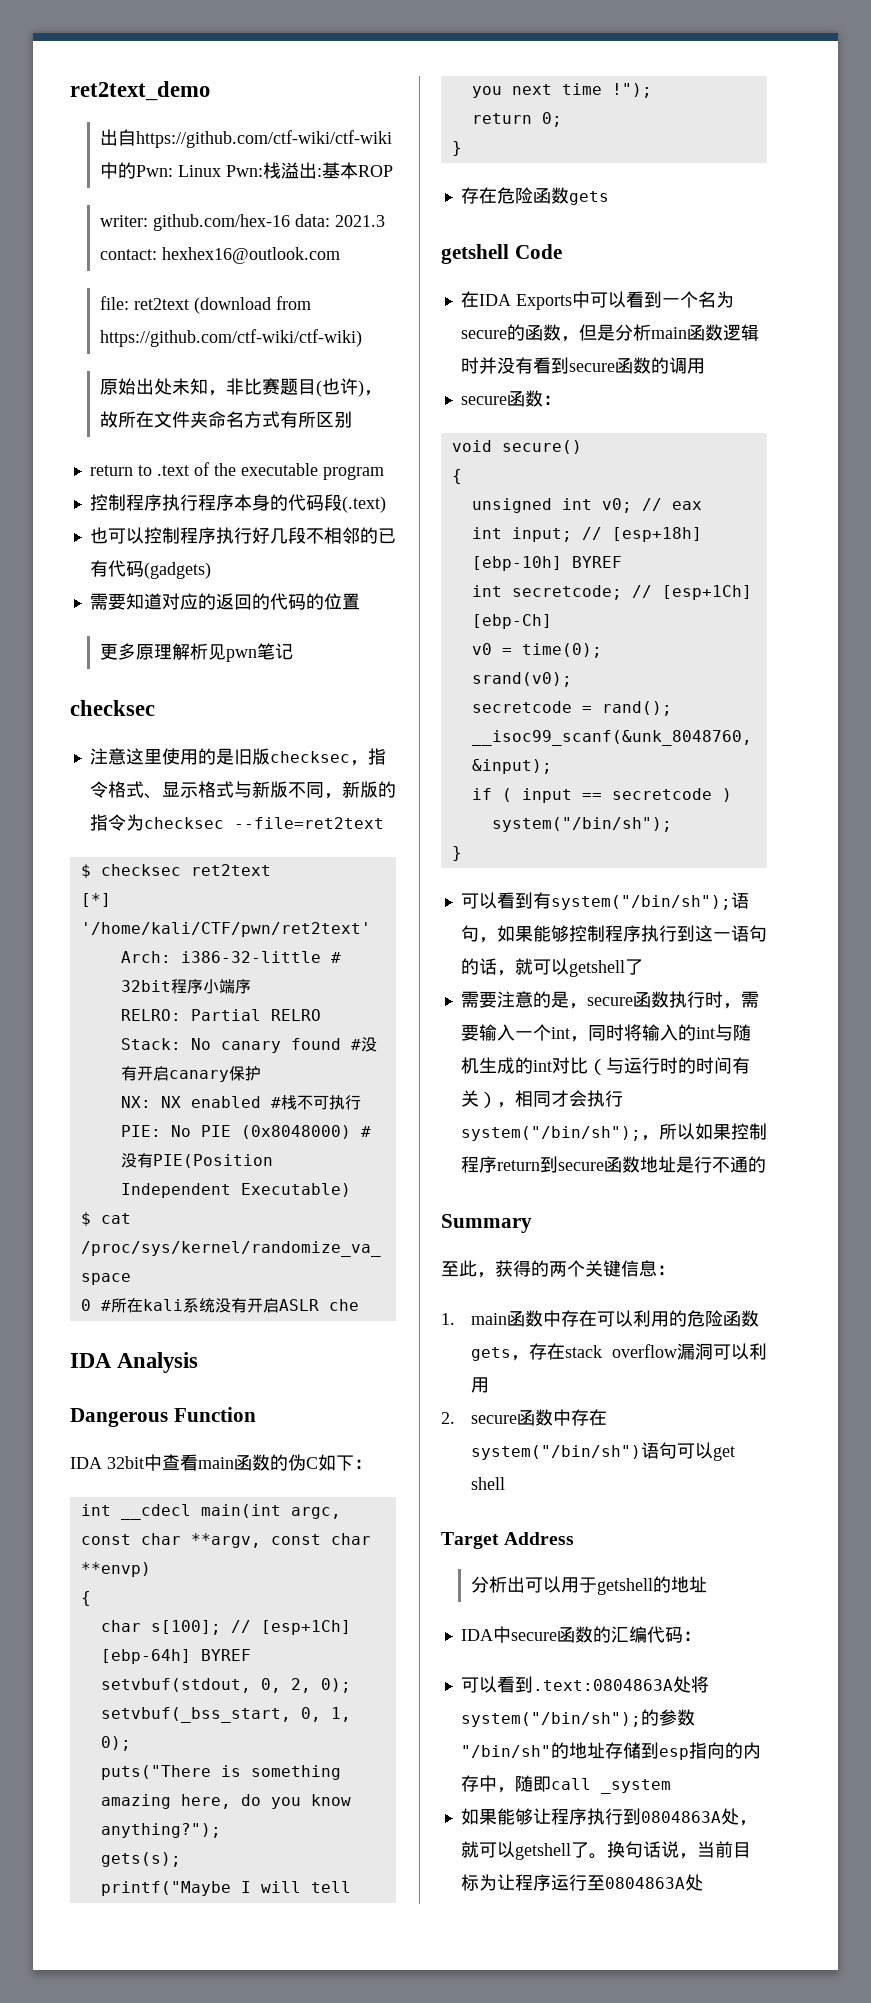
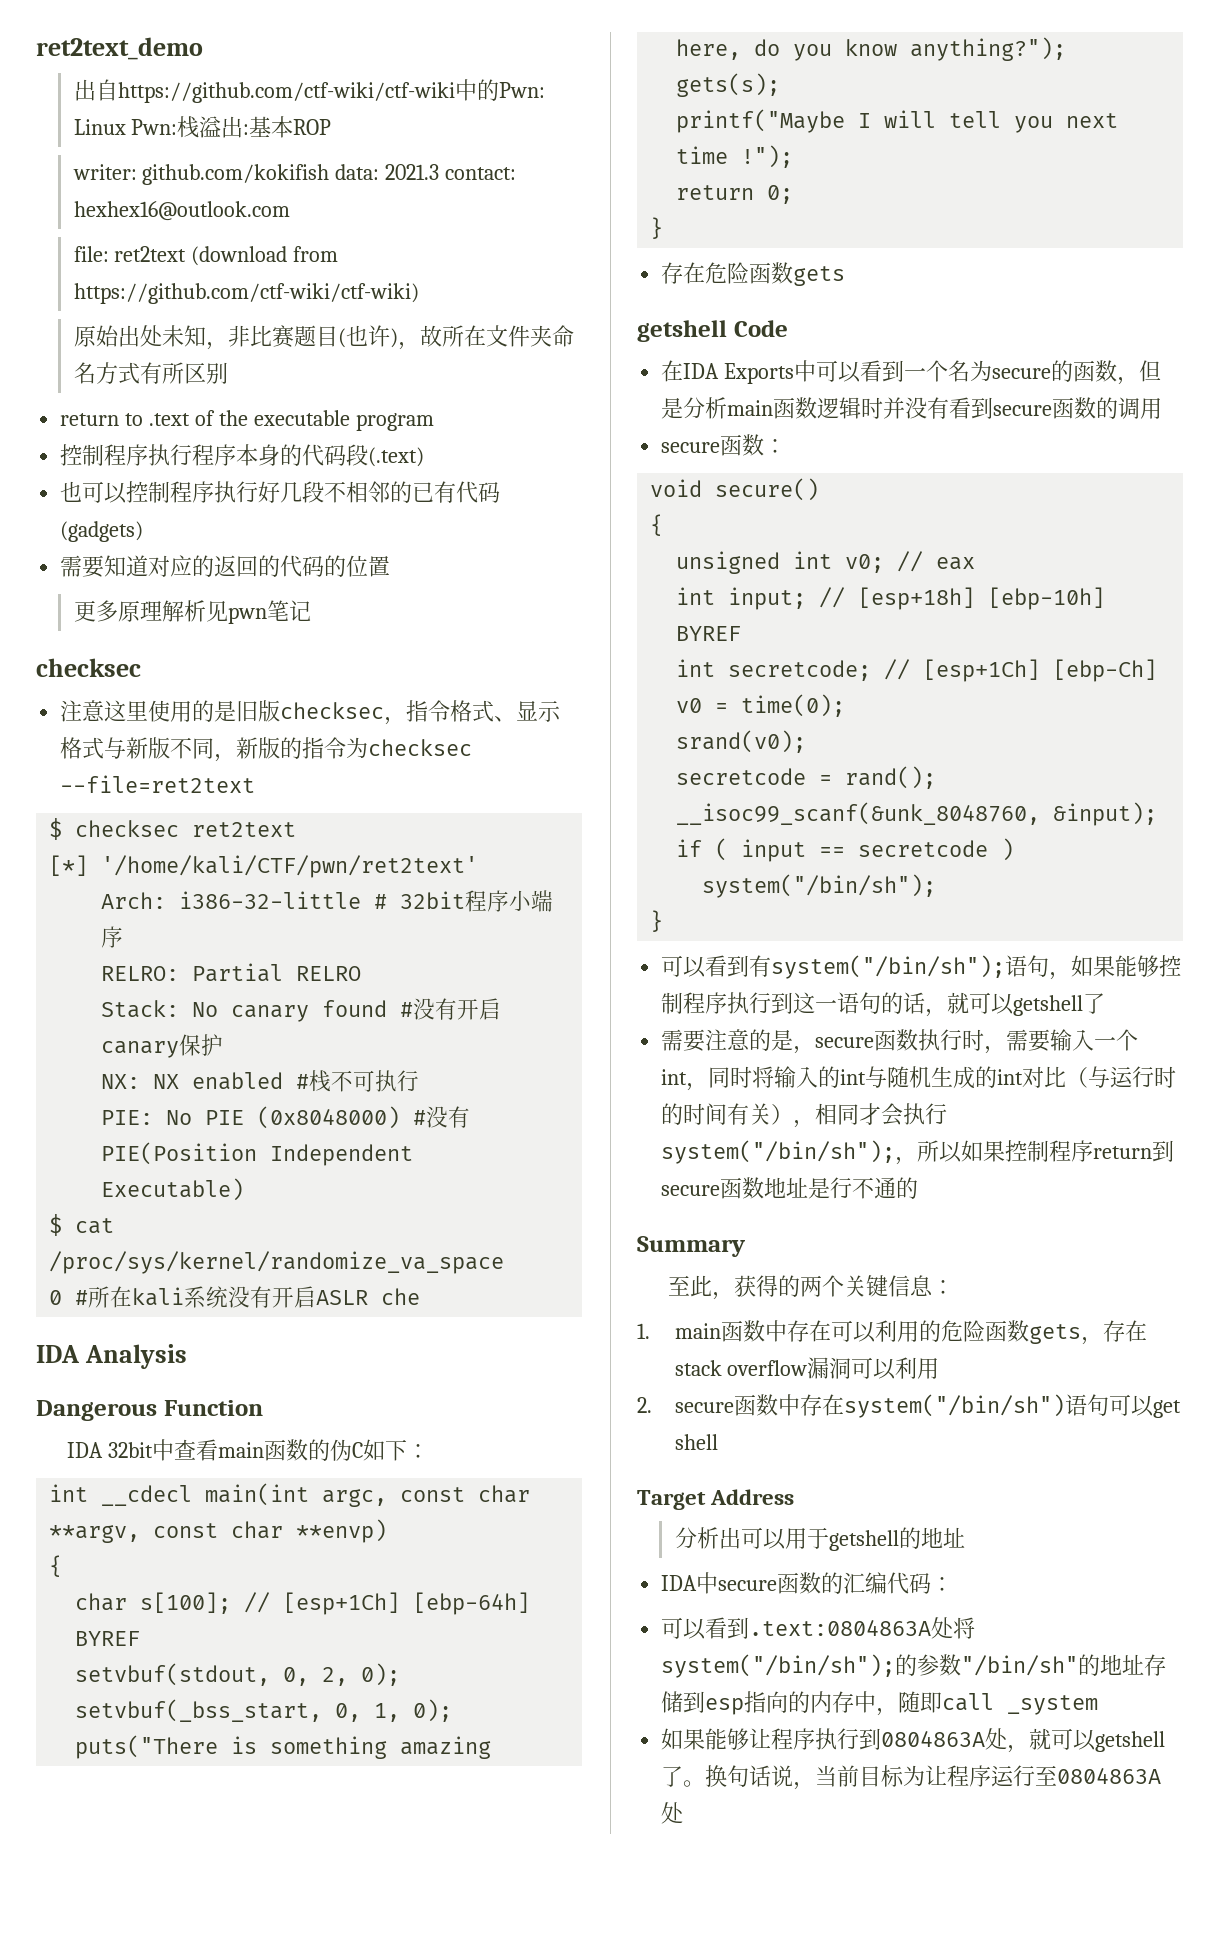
- writer: github.com/hex-16 data: 2021.3 contact: hexhex16@outlook.com
+ writer: github.com/kokifish data: 2021.3 contact: hexhex16@outlook.com

